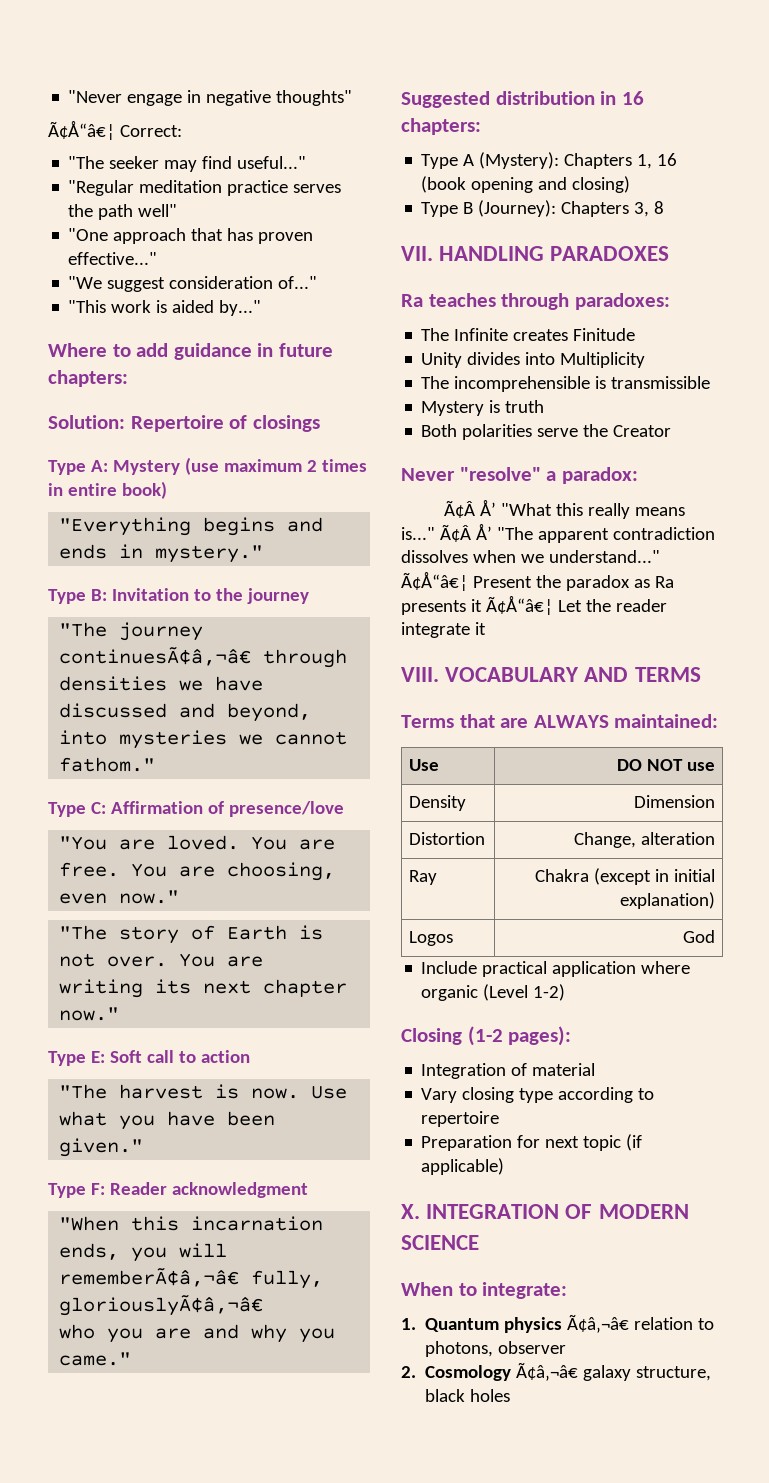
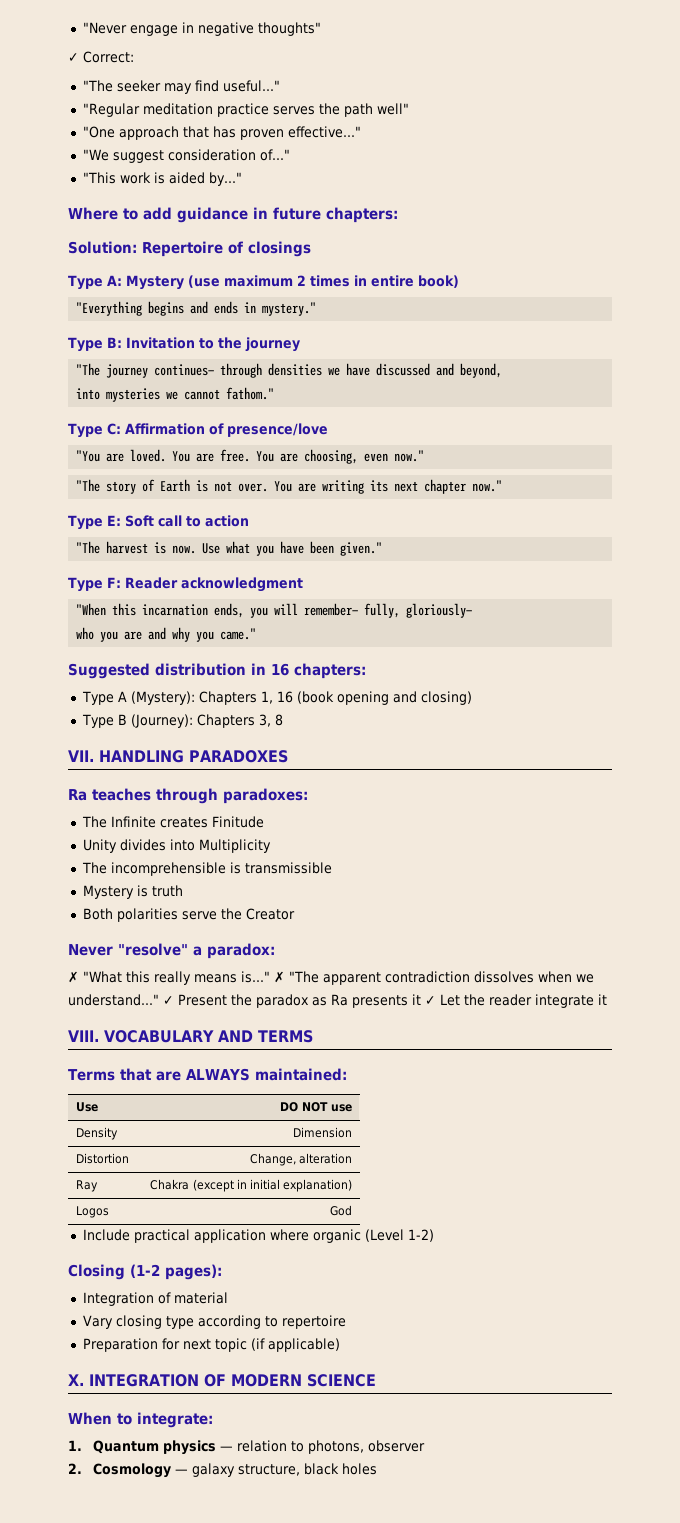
- Ã¢Å“â€¦ Correct:
+ ✓ Correct:
- "The journey continuesÃ¢â‚¬â€ through densities we have discussed and beyond,
+ "The journey continues— through densities we have discussed and beyond,
- "When this incarnation ends, you will rememberÃ¢â‚¬â€ fully, gloriouslyÃ¢â‚¬â€
+ "When this incarnation ends, you will remember— fully, gloriously—
- Ã¢Â Å’ "What this really means is..."
+ ✗ "What this really means is..."
- Ã¢Â Å’ "The apparent contradiction dissolves when we understand..."
+ ✗ "The apparent contradiction dissolves when we understand..."
- Ã¢Å“â€¦ Present the paradox as Ra presents it Ã¢Å“â€¦ Let the reader integrate it
+ ✓ Present the paradox as Ra presents it ✓ Let the reader integrate it
- 1. Quantum physics Ã¢â‚¬â€ relation to photons, observer
+ 1. Quantum physics — relation to photons, observer
- 2. Cosmology Ã¢â‚¬â€ galaxy structure, black holes
+ 2. Cosmology — galaxy structure, black holes

